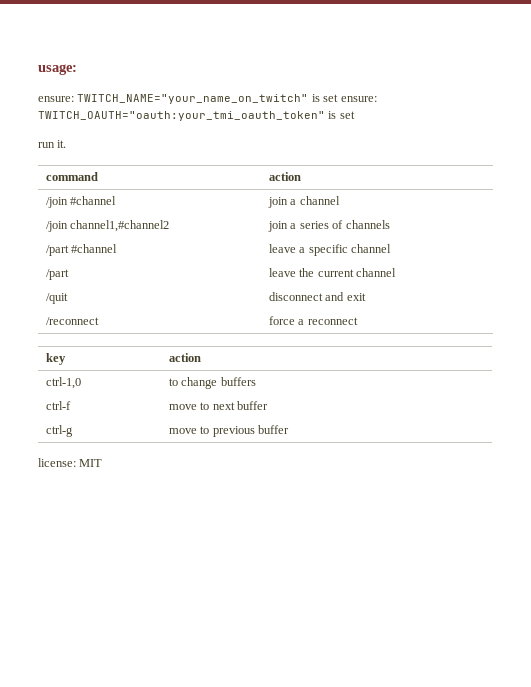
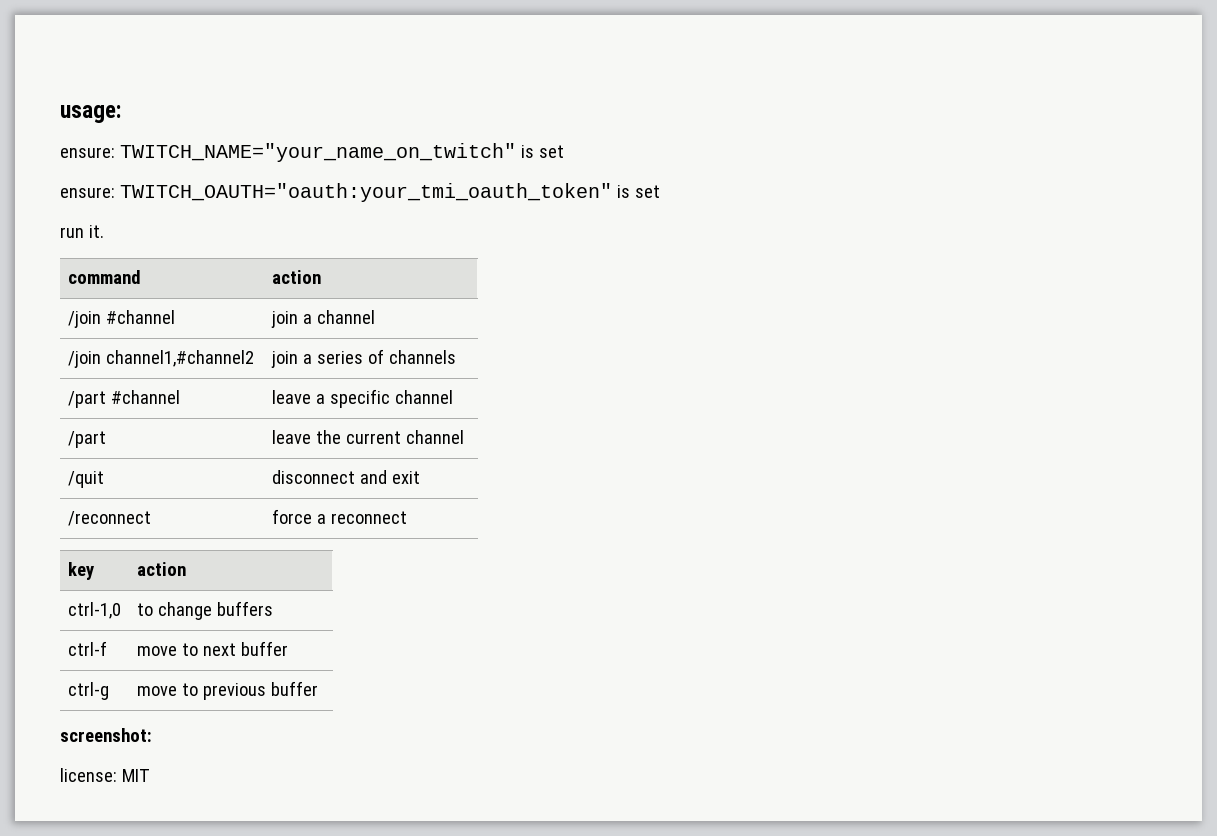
- ensure: TWITCH_NAME="your_name_on_twitch" is set ensure: TWITCH_OAUTH="oauth:your_tmi_oauth_token" is set
+ ensure: TWITCH_NAME="your_name_on_twitch" is set
+ ensure: TWITCH_OAUTH="oauth:your_tmi_oauth_token" is set
+ screenshot:

